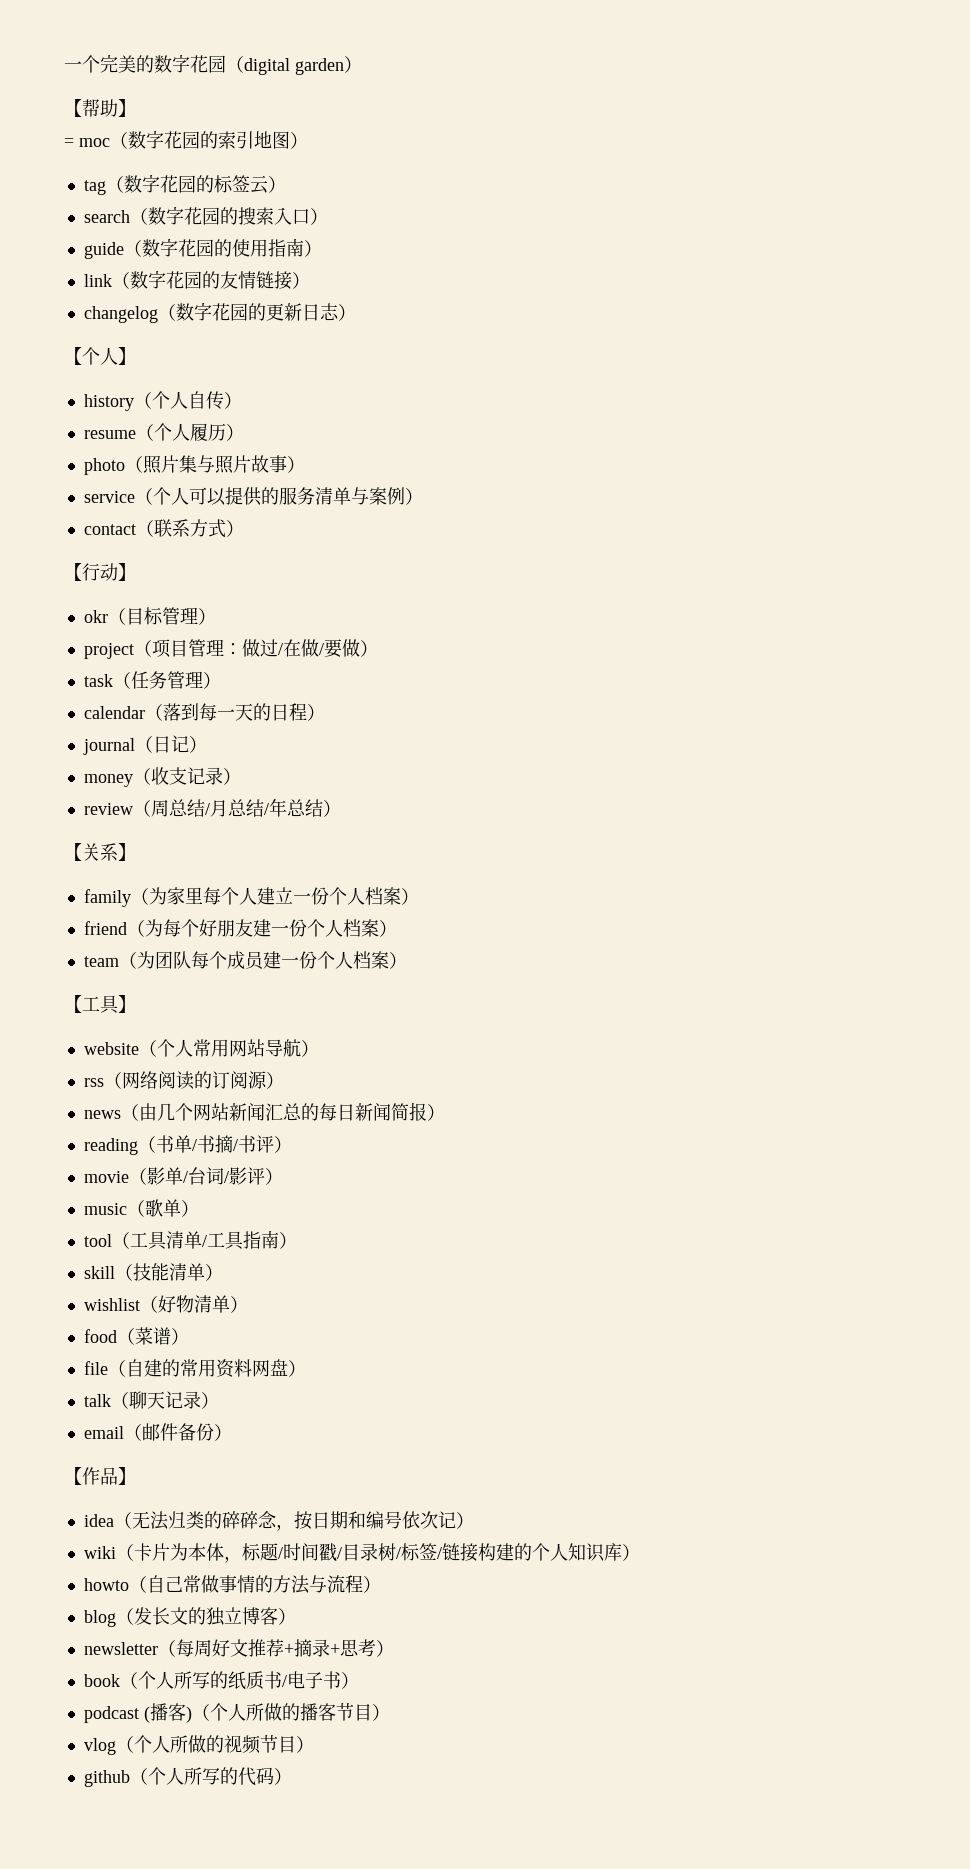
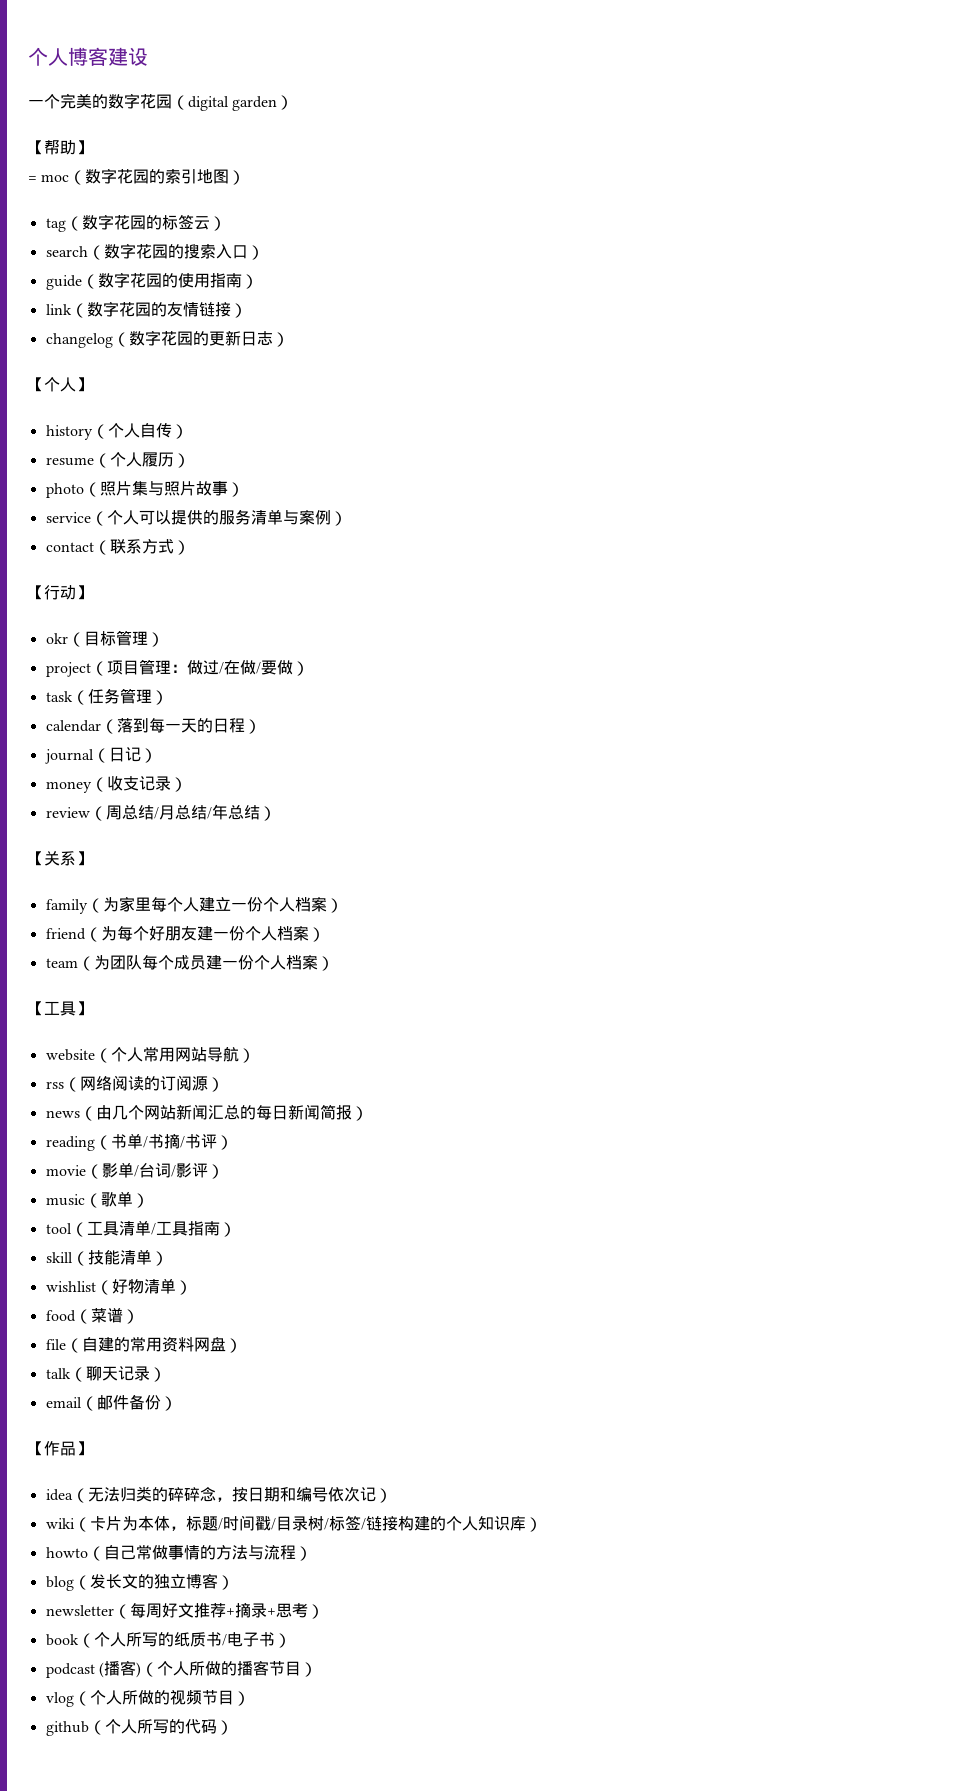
+ 个人博客建设

